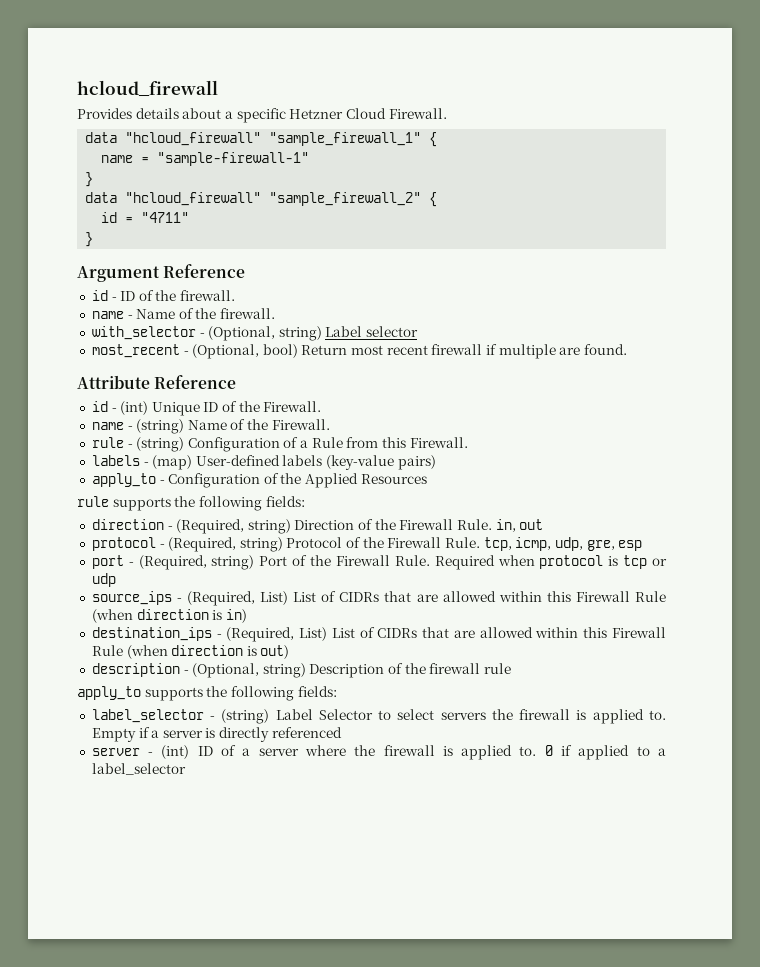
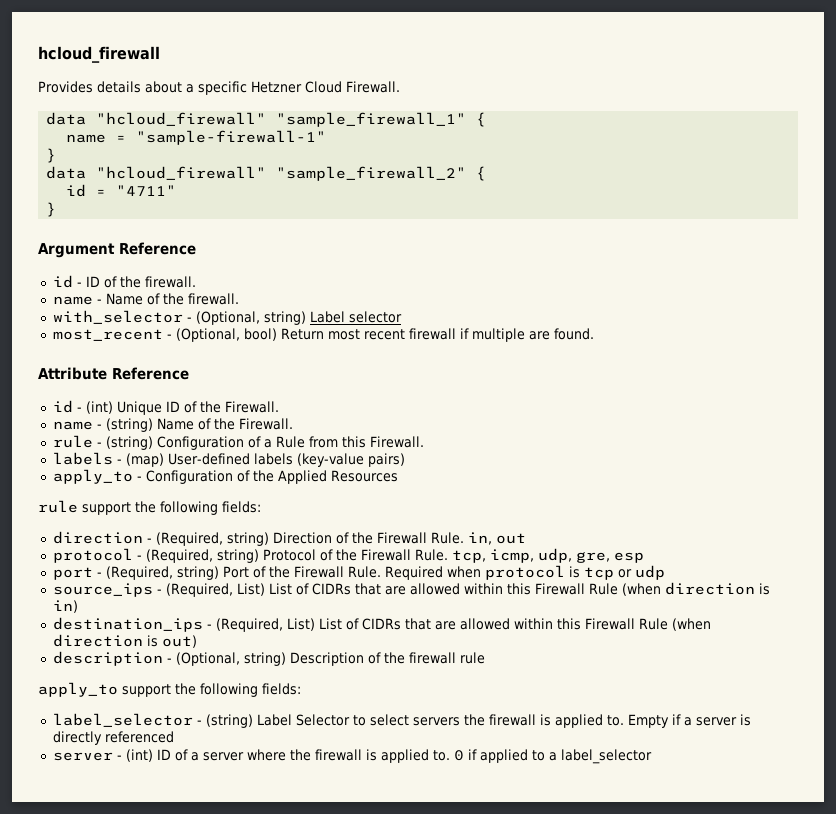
- rule supports the following fields:
+ rule support the following fields:
- apply_to supports the following fields:
+ apply_to support the following fields:

